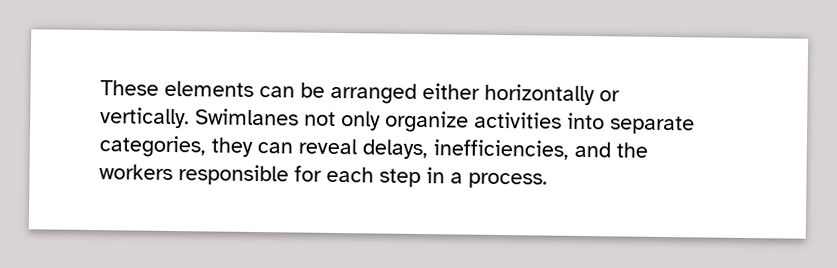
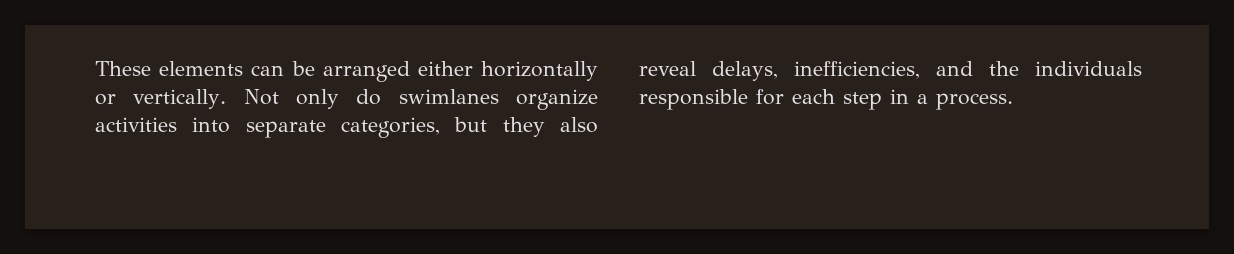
- Swimlanes not only organize activities into separate categories, they can reveal delays, inefficiencies, and the workers responsible for each step in a process.
+ Not only do swimlanes organize activities into separate categories, but they also reveal delays, inefficiencies, and the individuals responsible for each step in a process.

